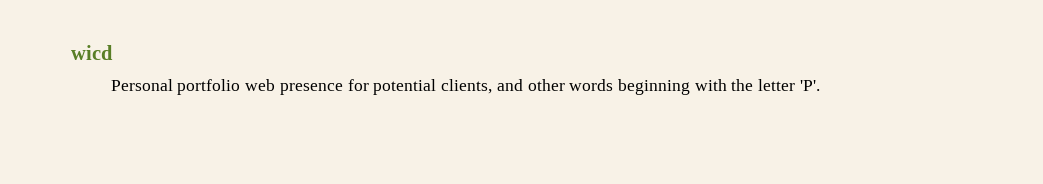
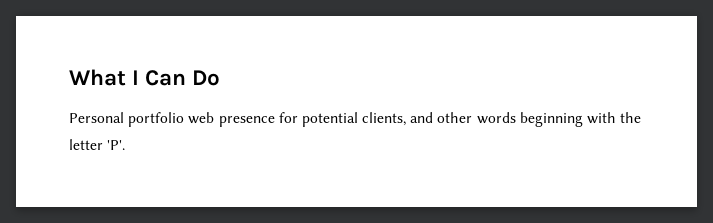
- wicd
+ What I Can Do

